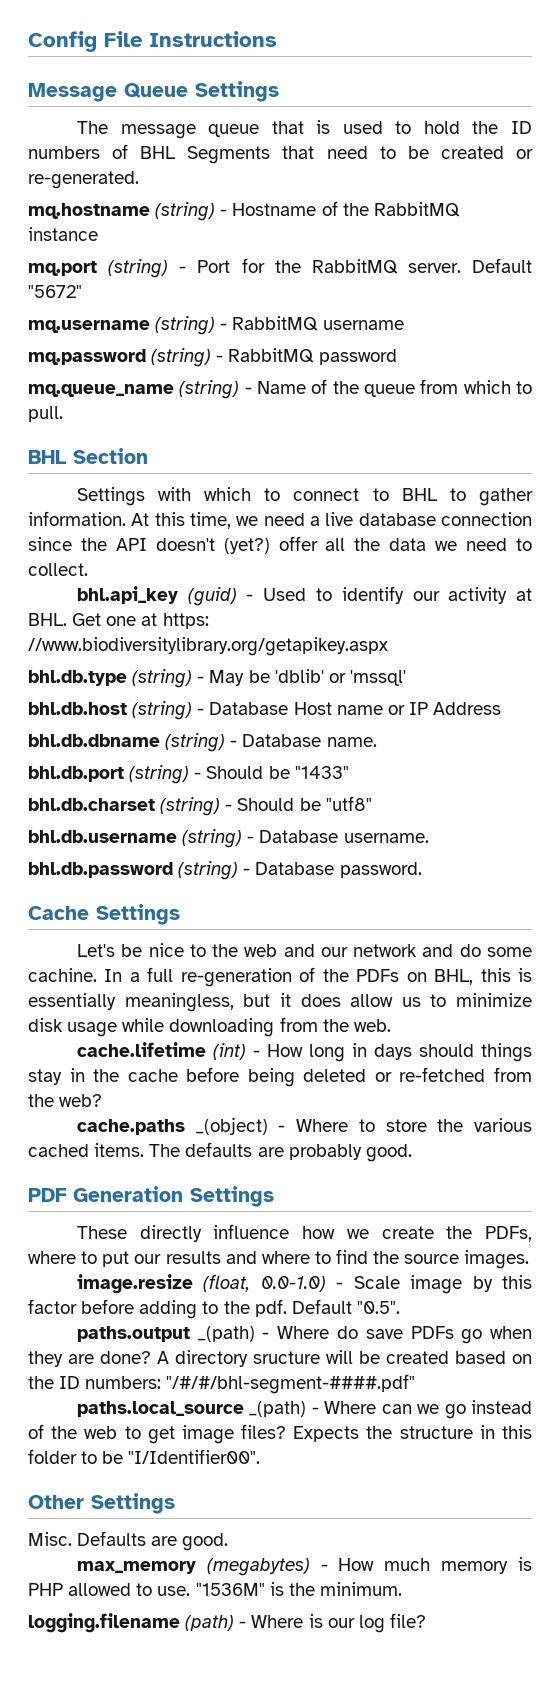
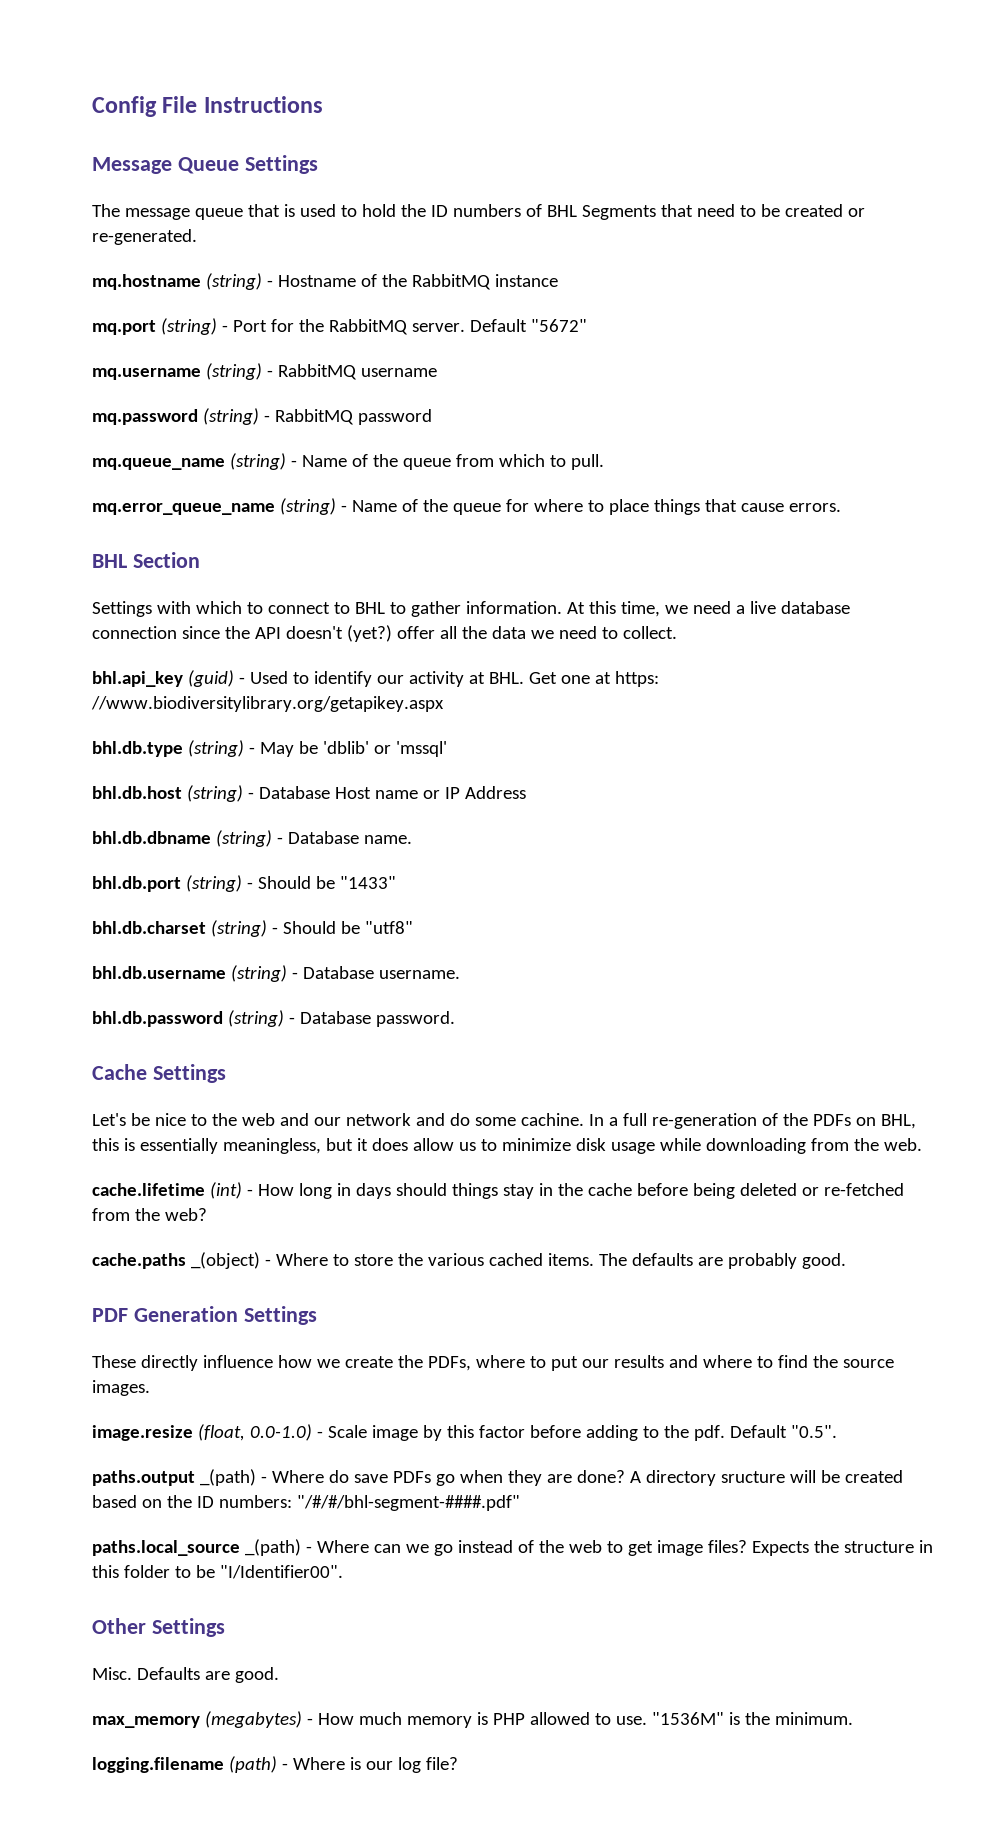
+ mq.error_queue_name (string) - Name of the queue for where to place things that cause errors.

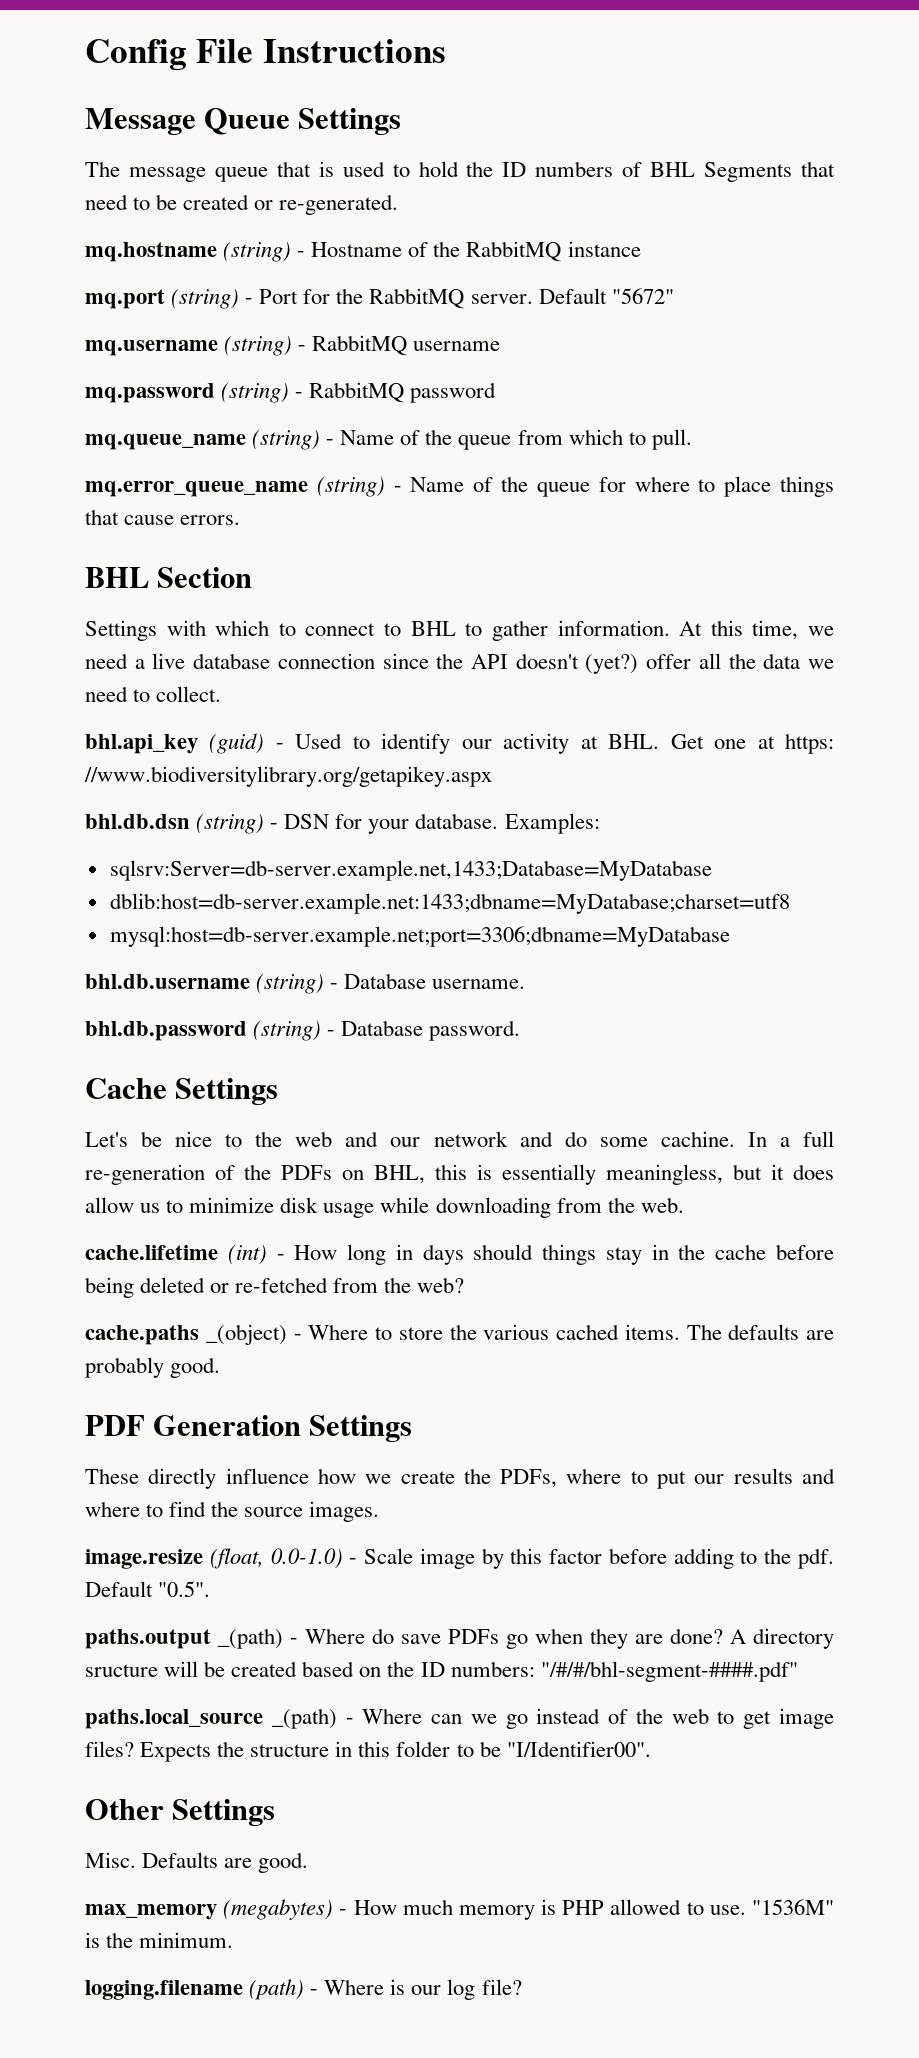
- bhl.db.type (string) - May be 'dblib' or 'mssql'
- bhl.db.host (string) - Database Host name or IP Address
- bhl.db.dbname (string) - Database name.
- bhl.db.port (string) - Should be "1433"
- bhl.db.charset (string) - Should be "utf8"
+ bhl.db.dsn (string) - DSN for your database. Examples:
+ sqlsrv:Server=db-server.example.net,1433;Database=MyDatabase
+ dblib:host=db-server.example.net:1433;dbname=MyDatabase;charset=utf8
+ mysql:host=db-server.example.net;port=3306;dbname=MyDatabase

